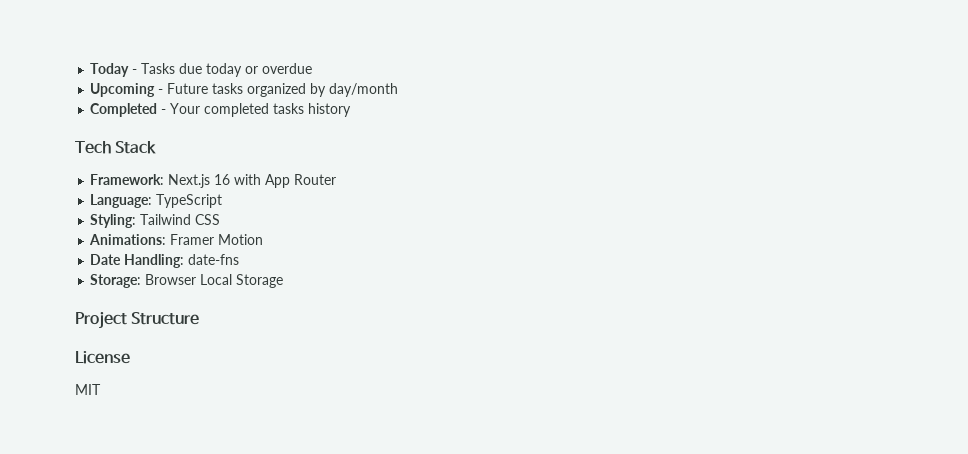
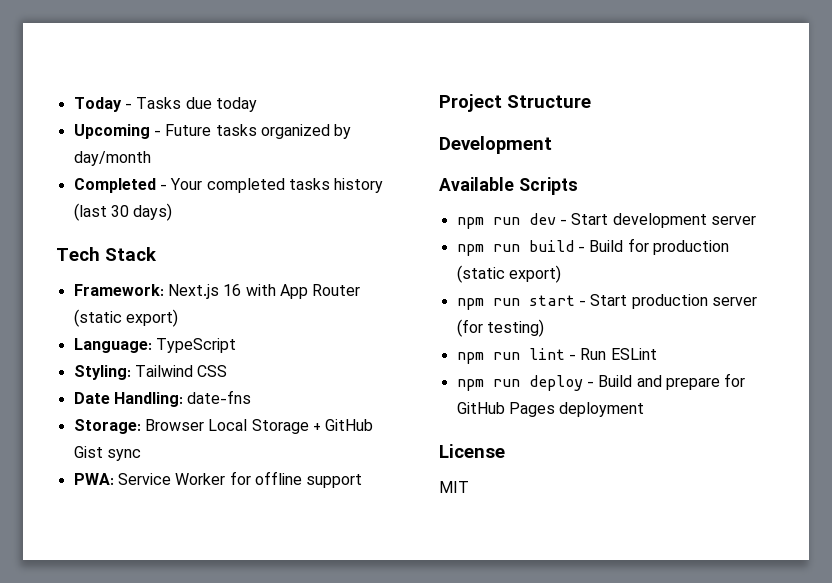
- Today - Tasks due today or overdue
+ Today - Tasks due today
- Completed - Your completed tasks history
+ Completed - Your completed tasks history (last 30 days)
- Framework: Next.js 16 with App Router
+ Framework: Next.js 16 with App Router (static export)
- Animations: Framer Motion
- Storage: Browser Local Storage
+ Storage: Browser Local Storage + GitHub Gist sync
+ PWA: Service Worker for offline support
  Project Structure
+ Development
+ Available Scripts
+ npm run dev - Start development server
+ npm run build - Build for production (static export)
+ npm run start - Start production server (for testing)
+ npm run lint - Run ESLint
+ npm run deploy - Build and prepare for GitHub Pages deployment

